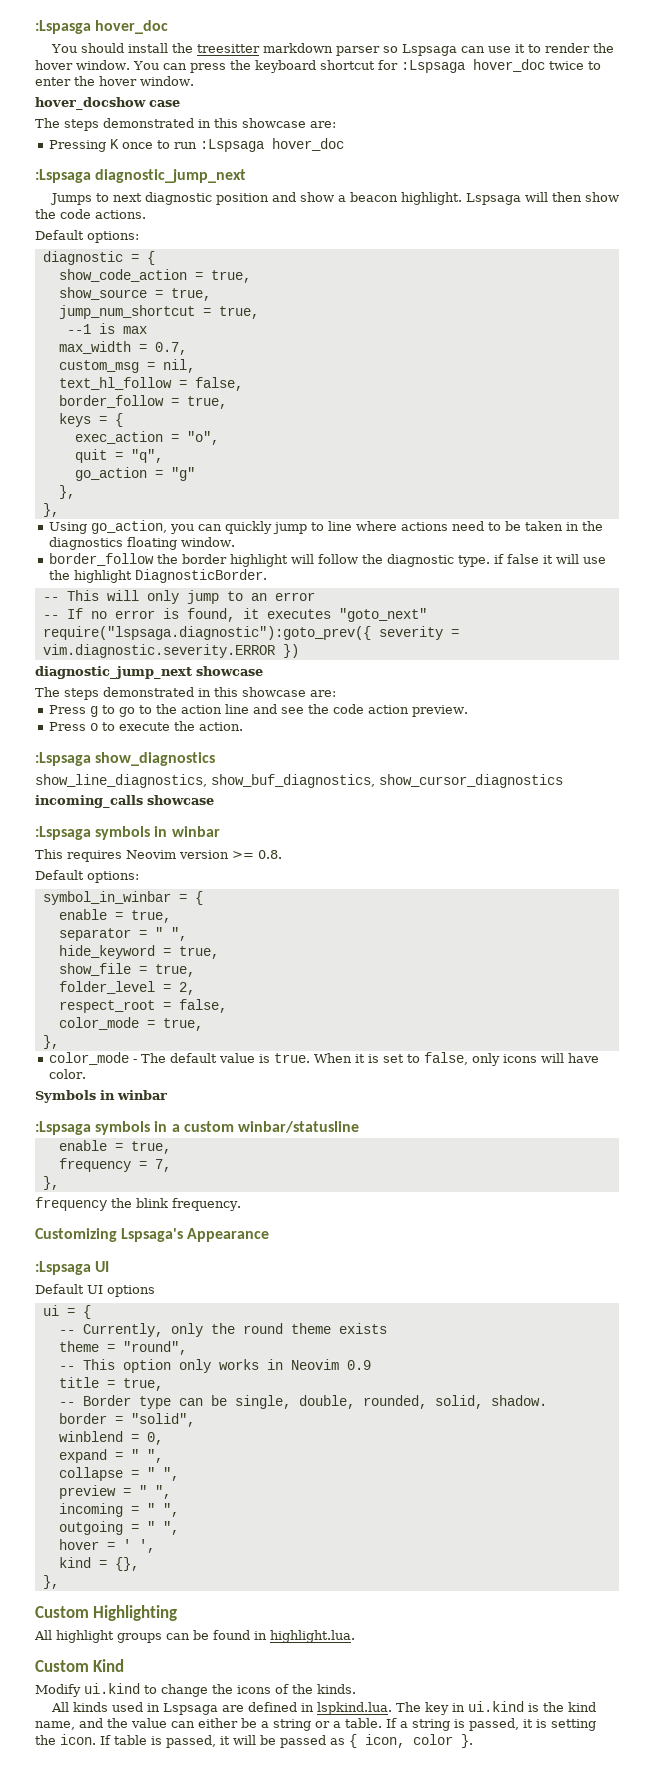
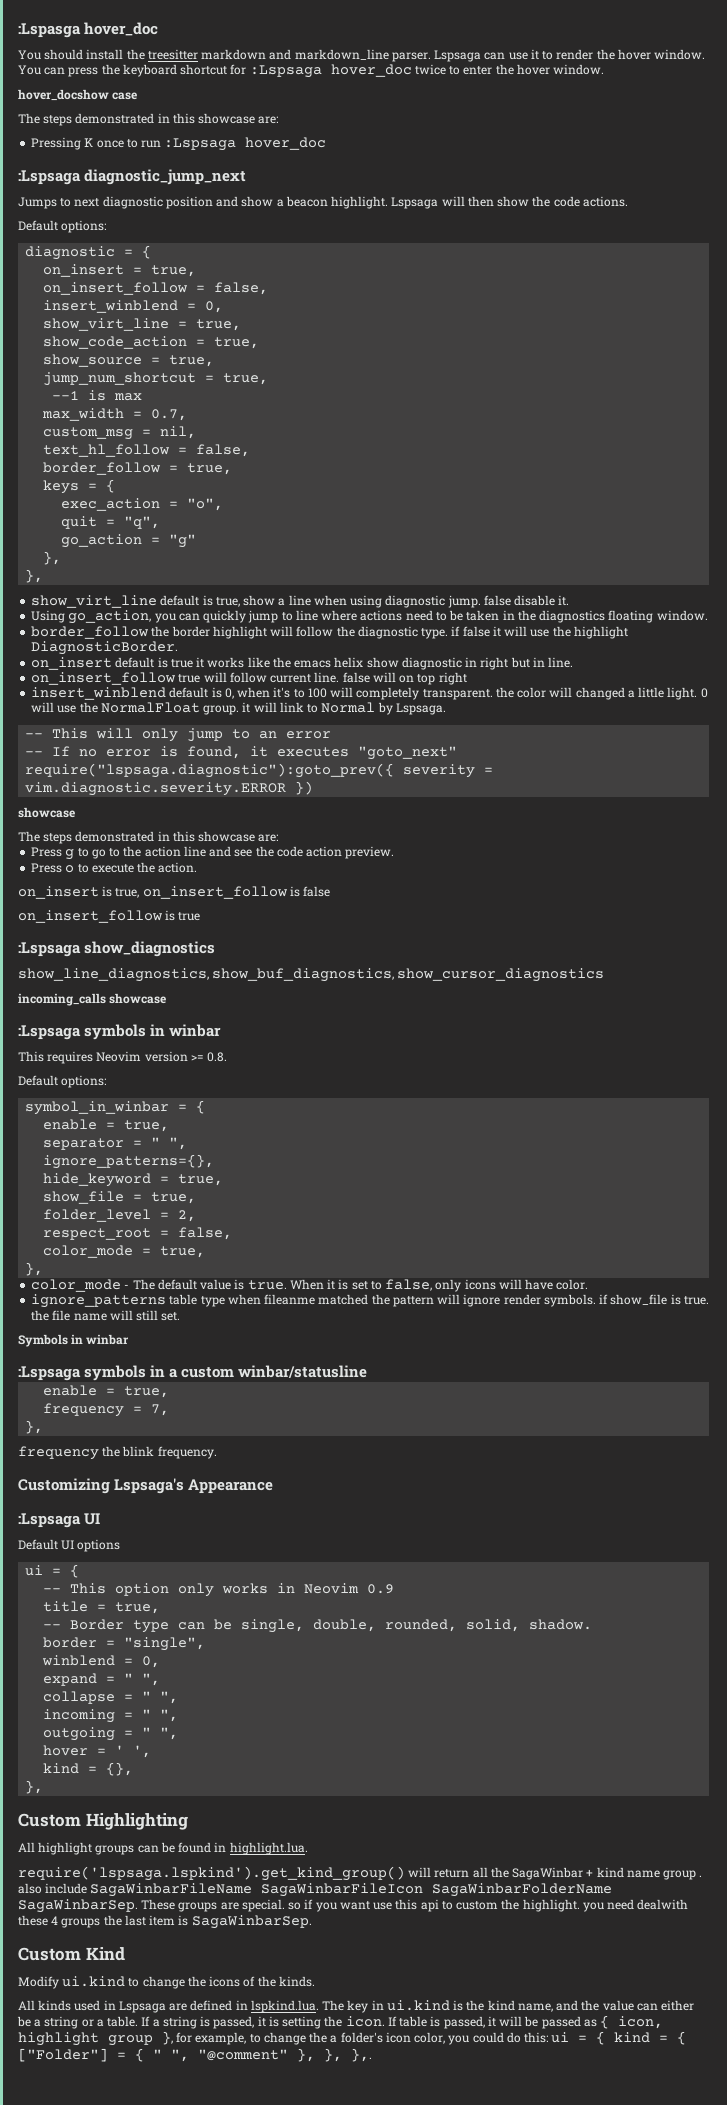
- You should install the treesitter markdown parser so Lspsaga can use it to render the hover window.
+ You should install the treesitter markdown and markdown_line parser. Lspsaga can use it to render the hover window.
+ on_insert = true,
+ on_insert_follow = false,
+ insert_winblend = 0,
+ show_virt_line = true,
+ show_virt_line default is true, show a line when using diagnostic jump. false disable it.
+ on_insert default is true it works like the emacs helix show diagnostic in right but in line.
+ on_insert_follow true will follow current line. false will on top right
+ insert_winblend default is 0, when it's to 100 will completely transparent. the color will changed a little light. 0 will use the NormalFloat group. it will link to Normal by Lspsaga.
  require("lspsaga.diagnostic"):goto_prev({ severity = vim.diagnostic.severity.ERROR })
- diagnostic_jump_next showcase
+ showcase
+ on_insert is true, on_insert_follow is false
+ on_insert_follow is true
+ ignore_patterns={},
+ ignore_patterns table type when fileanme matched the pattern will ignore render symbols. if show_file is true. the file name will still set.
- -- Currently, only the round theme exists
- theme = "round",
- border = "solid",
+ border = "single",
- preview = " ",
+ require('lspsaga.lspkind').get_kind_group() will return all the SagaWinbar + kind name group . also include SagaWinbarFileName SagaWinbarFileIcon SagaWinbarFolderName SagaWinbarSep. These groups are special. so if you want use this api to custom the highlight. you need dealwith these 4 groups the last item is SagaWinbarSep.
- If table is passed, it will be passed as { icon, color }.
+ If table is passed, it will be passed as { icon, highlight group }, for example, to change the a folder's icon color, you could do this: ui = { kind = { ["Folder"] = { " ", "@comment" }, }, },.

